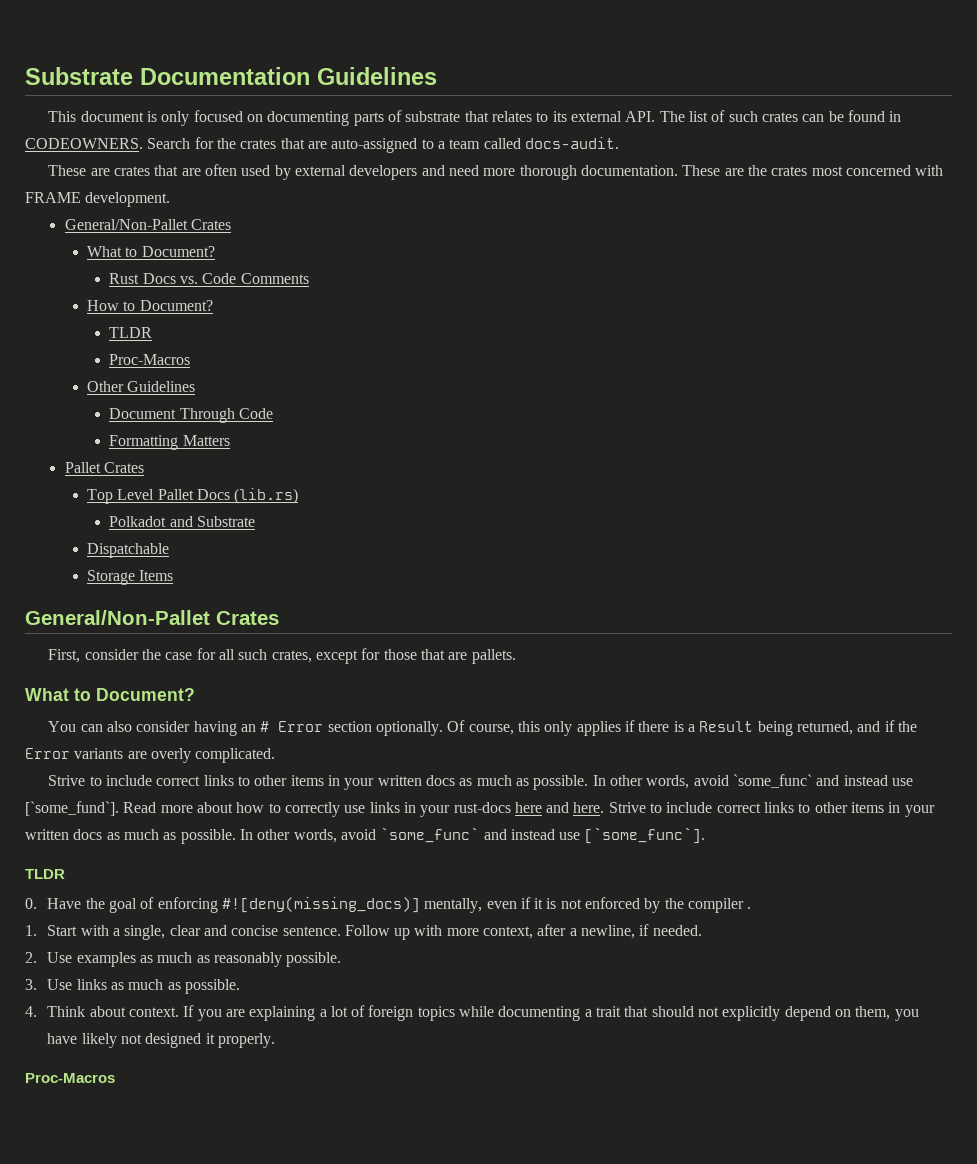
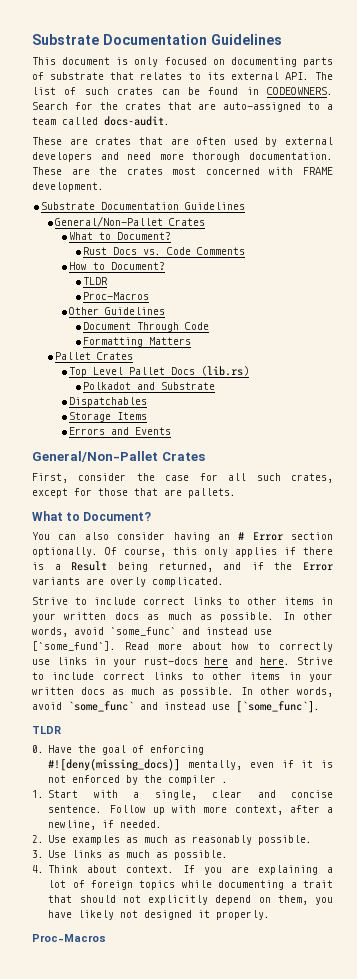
  These are the crates most concerned with FRAME development.
+ Substrate Documentation Guidelines
- Dispatchable
+ Dispatchables
+ Errors and Events

